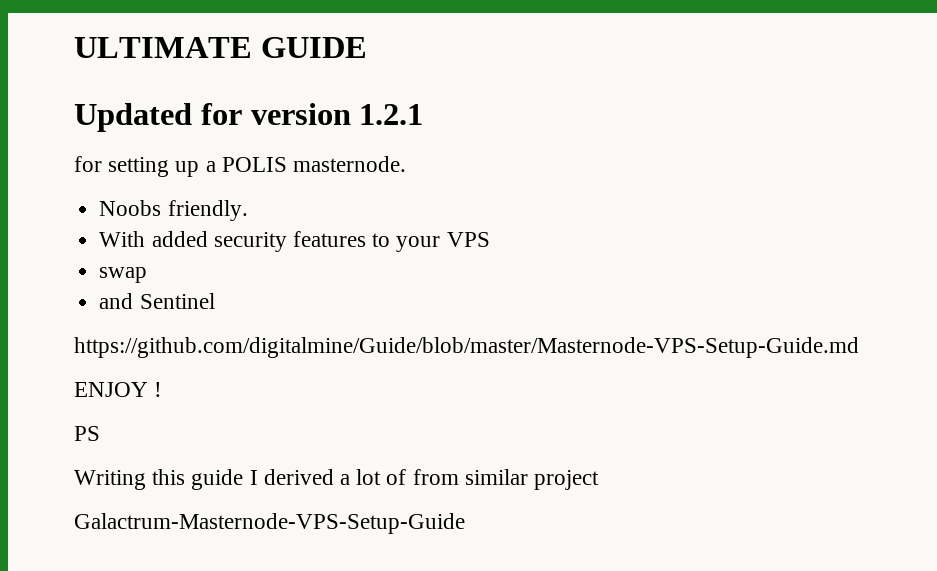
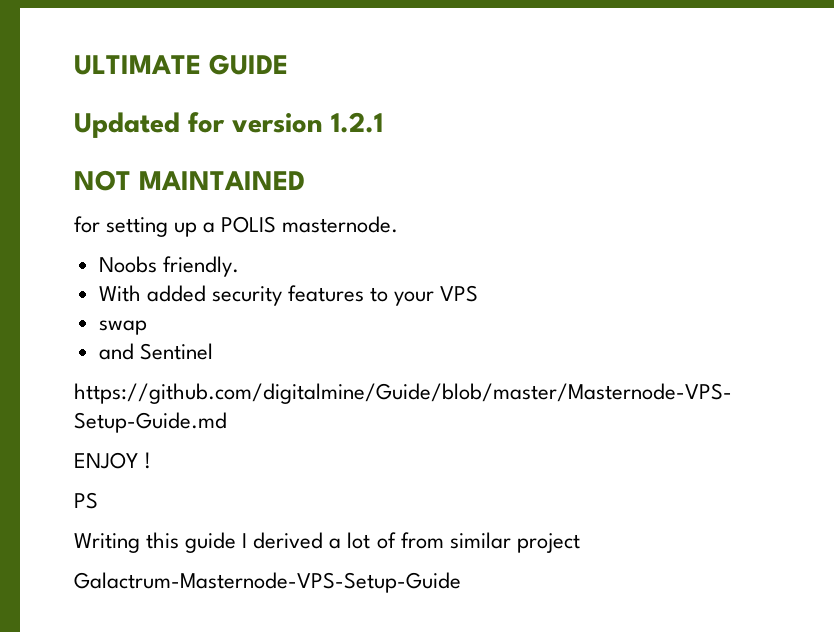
+ NOT MAINTAINED

